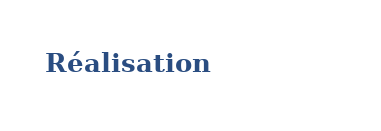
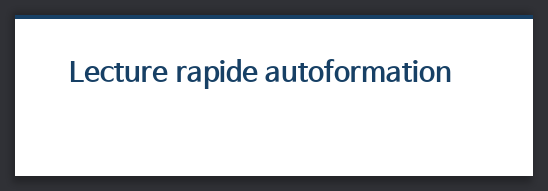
- Réalisation
+ Lecture rapide autoformation

